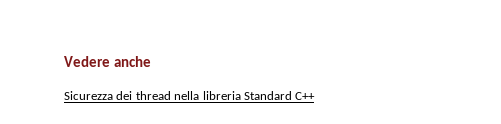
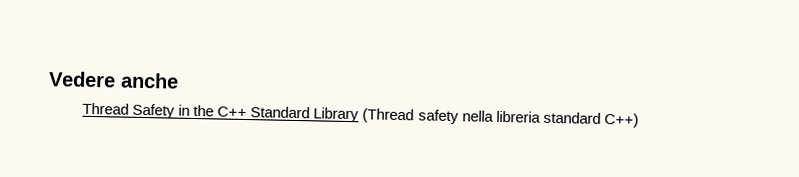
- Sicurezza dei thread nella libreria Standard C++
+ Thread Safety in the C++ Standard Library (Thread safety nella libreria standard C++)

